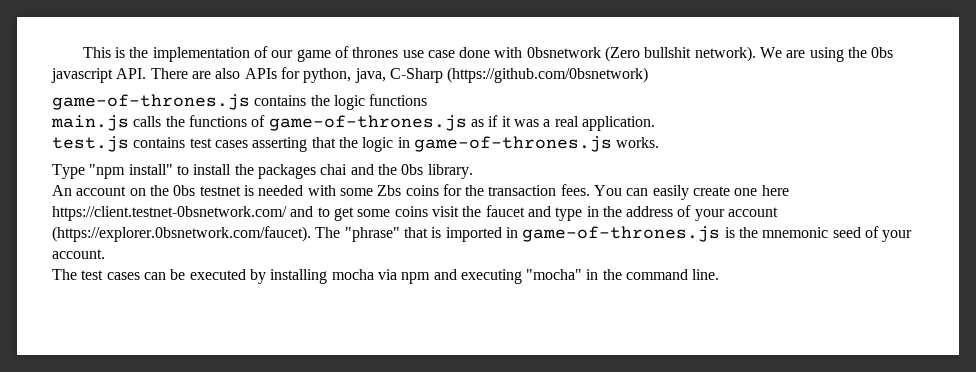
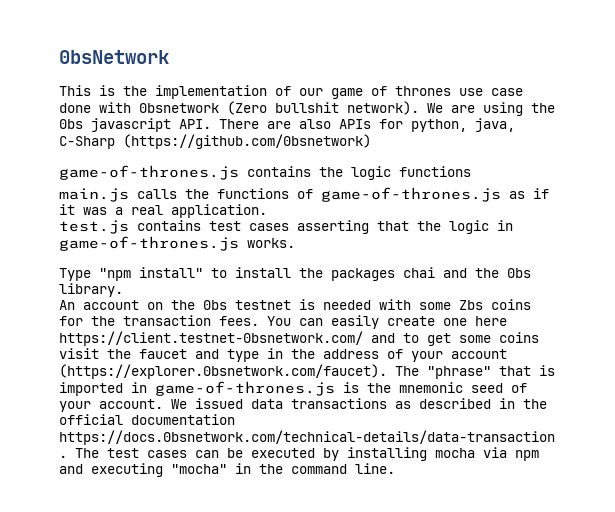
+ 0bsNetwork
- You can easily create one here https://client.testnet-0bsnetwork.com/ and to get some coins visit the faucet and type in the address of your account (https://explorer.0bsnetwork.com/faucet). The "phrase" that is imported in game-of-thrones.js is the mnemonic seed of your account.
- The test cases can be executed by installing mocha via npm and executing "mocha" in the command line.
+ You can easily create one here https://client.testnet-0bsnetwork.com/ and to get some coins visit the faucet and type in the address of your account (https://explorer.0bsnetwork.com/faucet). The "phrase" that is imported in game-of-thrones.js is the mnemonic seed of your account. We issued data transactions as described in the official documentation https://docs.0bsnetwork.com/technical-details/data-transaction . The test cases can be executed by installing mocha via npm and executing "mocha" in the command line.

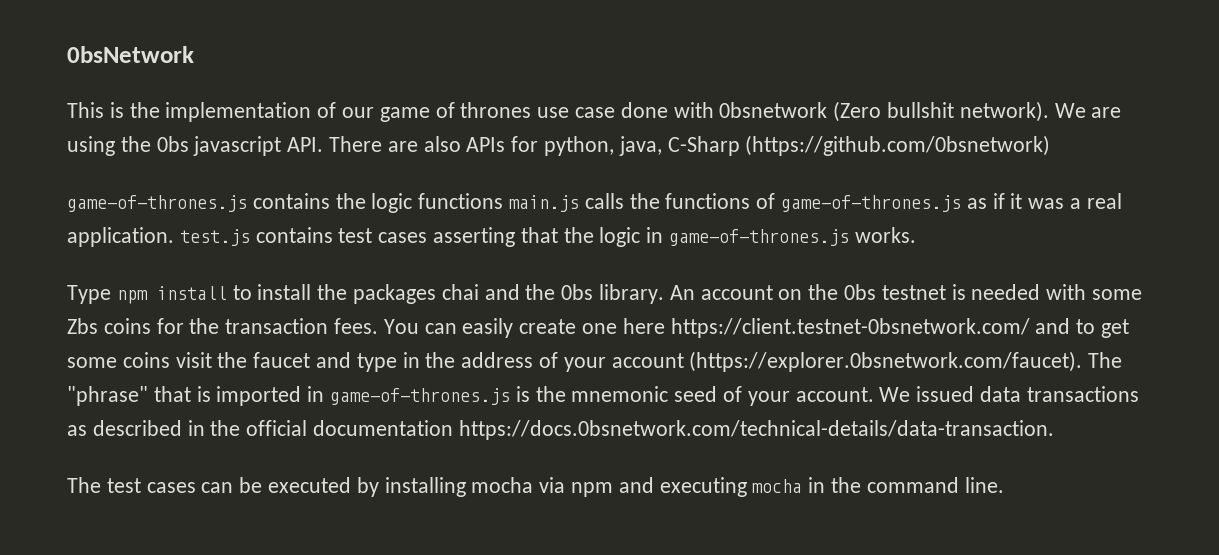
- game-of-thrones.js contains the logic functions
- main.js calls the functions of game-of-thrones.js as if it was a real application.
- test.js contains test cases asserting that the logic in game-of-thrones.js works.
+ game-of-thrones.js contains the logic functions main.js calls the functions of game-of-thrones.js as if it was a real application. test.js contains test cases asserting that the logic in game-of-thrones.js works.
- Type "npm install" to install the packages chai and the 0bs library.
- An account on the 0bs testnet is needed with some Zbs coins for the transaction fees.
+ Type npm install to install the packages chai and the 0bs library. An account on the 0bs testnet is needed with some Zbs coins for the transaction fees.
- We issued data transactions as described in the official documentation https://docs.0bsnetwork.com/technical-details/data-transaction . The test cases can be executed by installing mocha via npm and executing "mocha" in the command line.
+ We issued data transactions as described in the official documentation https://docs.0bsnetwork.com/technical-details/data-transaction.
+ The test cases can be executed by installing mocha via npm and executing mocha in the command line.

